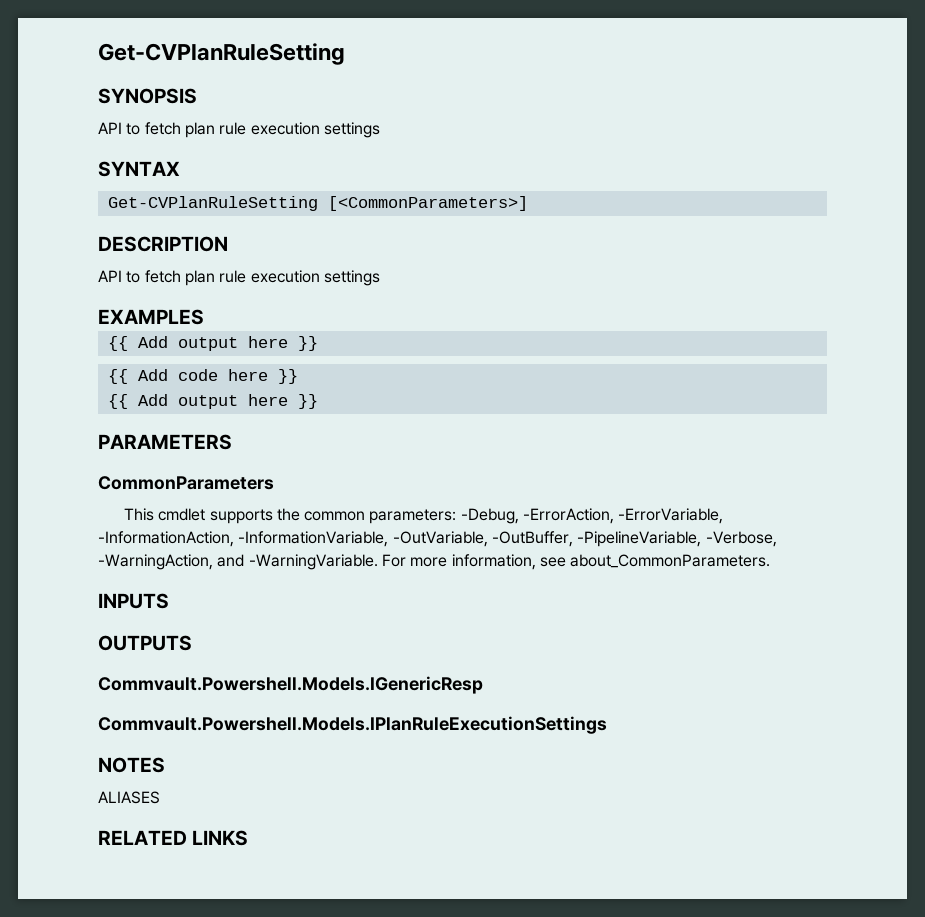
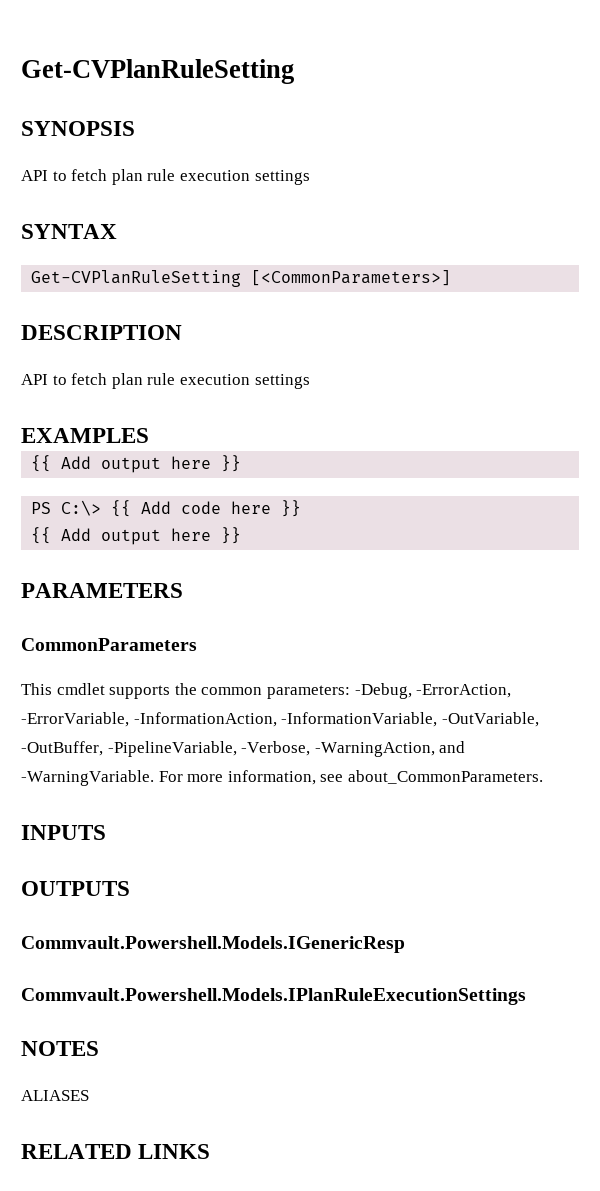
- {{ Add code here }}
+ PS C:\> {{ Add code here }}

